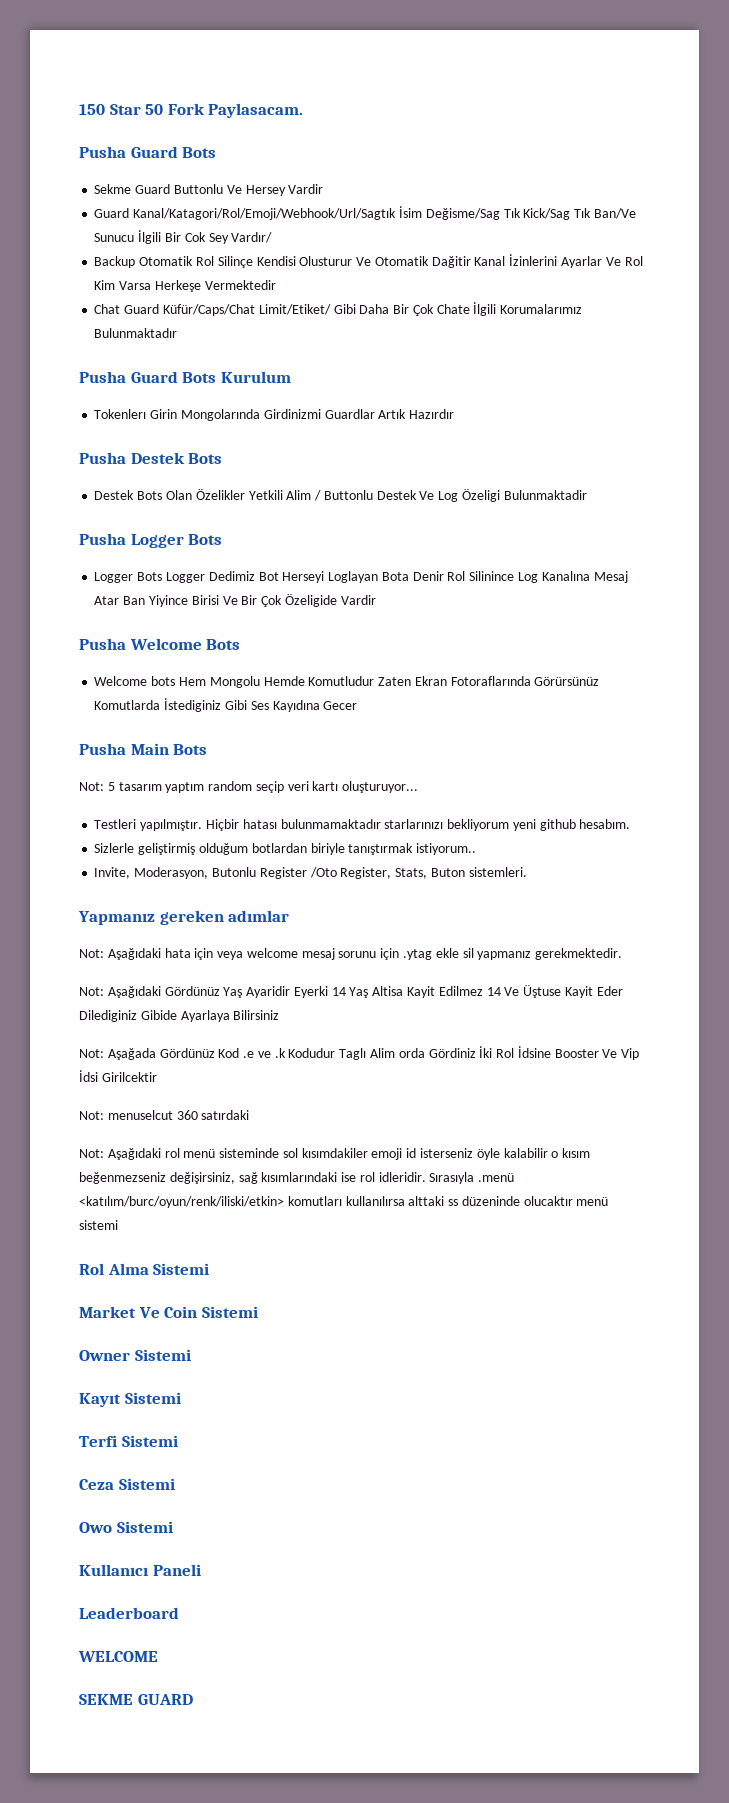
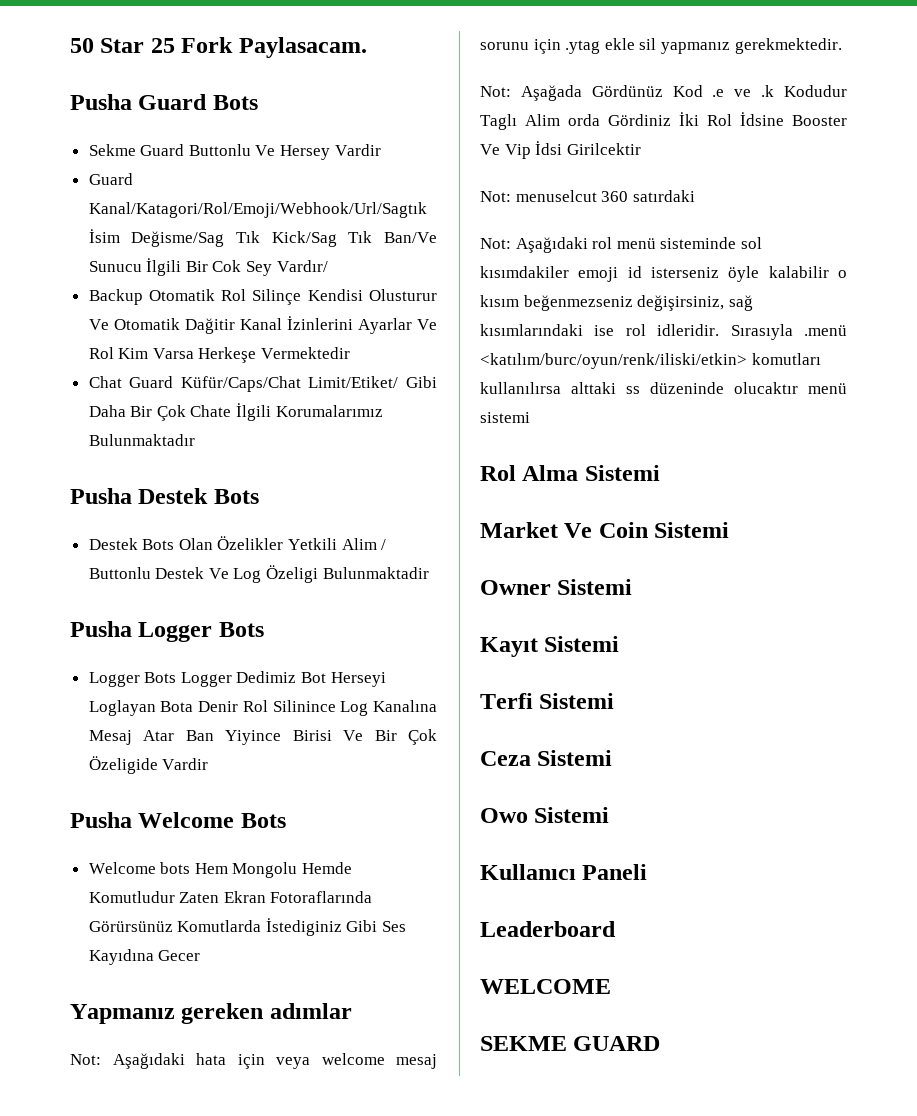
- 150 Star 50 Fork Paylasacam.
+ 50 Star 25 Fork Paylasacam.
- Pusha Guard Bots Kurulum
- Tokenlerı Girin Mongolarında Girdinizmi Guardlar Artık Hazırdır
- Pusha Main Bots
- Not: 5 tasarım yaptım random seçip veri kartı oluşturuyor...
- Testleri yapılmıştır. Hiçbir hatası bulunmamaktadır starlarınızı bekliyorum yeni github hesabım.
- Sizlerle geliştirmiş olduğum botlardan biriyle tanıştırmak istiyorum..
- Invite, Moderasyon, Butonlu Register /Oto Register, Stats, Buton sistemleri.
- Not: Aşağıdaki Gördünüz Yaş Ayaridir Eyerki 14 Yaş Altisa Kayit Edilmez 14 Ve Üştuse Kayit Eder Dilediginiz Gibide Ayarlaya Bilirsiniz

